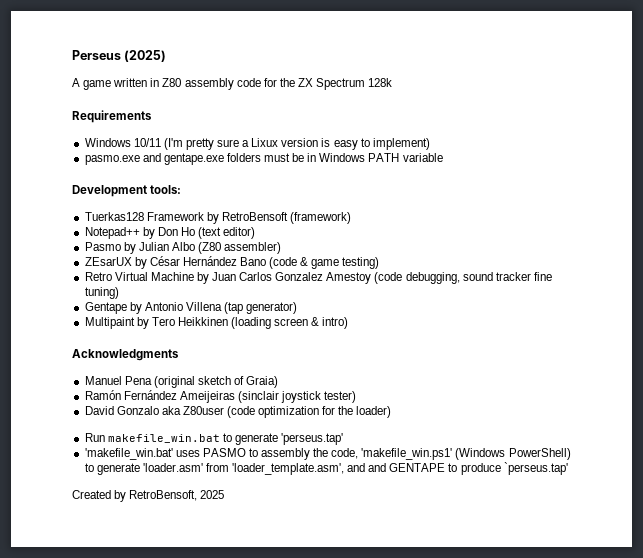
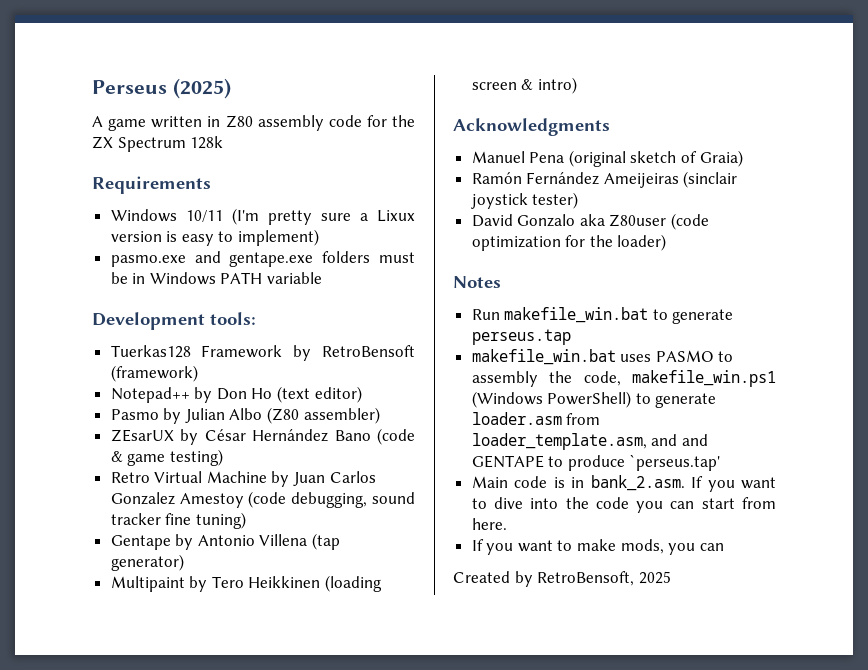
+ Notes
- Run makefile_win.bat to generate 'perseus.tap'
- 'makefile_win.bat' uses PASMO to assembly the code, 'makefile_win.ps1' (Windows PowerShell) to generate 'loader.asm' from 'loader_template.asm', and and GENTAPE to produce `perseus.tap'
+ Run makefile_win.bat to generate perseus.tap
+ makefile_win.bat uses PASMO to assembly the code, makefile_win.ps1 (Windows PowerShell) to generate loader.asm from loader_template.asm, and and GENTAPE to produce `perseus.tap'
+ Main code is in bank_2.asm. If you want to dive into the code you can start from here.
+ If you want to make mods, you can

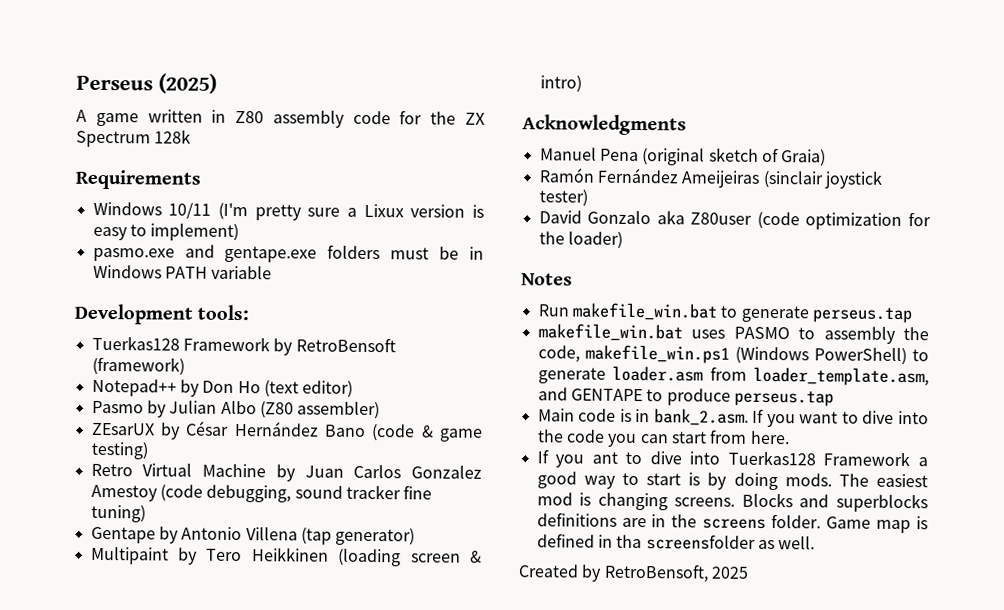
- makefile_win.bat uses PASMO to assembly the code, makefile_win.ps1 (Windows PowerShell) to generate loader.asm from loader_template.asm, and and GENTAPE to produce `perseus.tap'
+ makefile_win.bat uses PASMO to assembly the code, makefile_win.ps1 (Windows PowerShell) to generate loader.asm from loader_template.asm, and GENTAPE to produce perseus.tap
- If you want to make mods, you can
+ If you ant to dive into Tuerkas128 Framework a good way to start is by doing mods. The easiest mod is changing screens. Blocks and superblocks definitions are in the screens folder. Game map is defined in tha screensfolder as well.

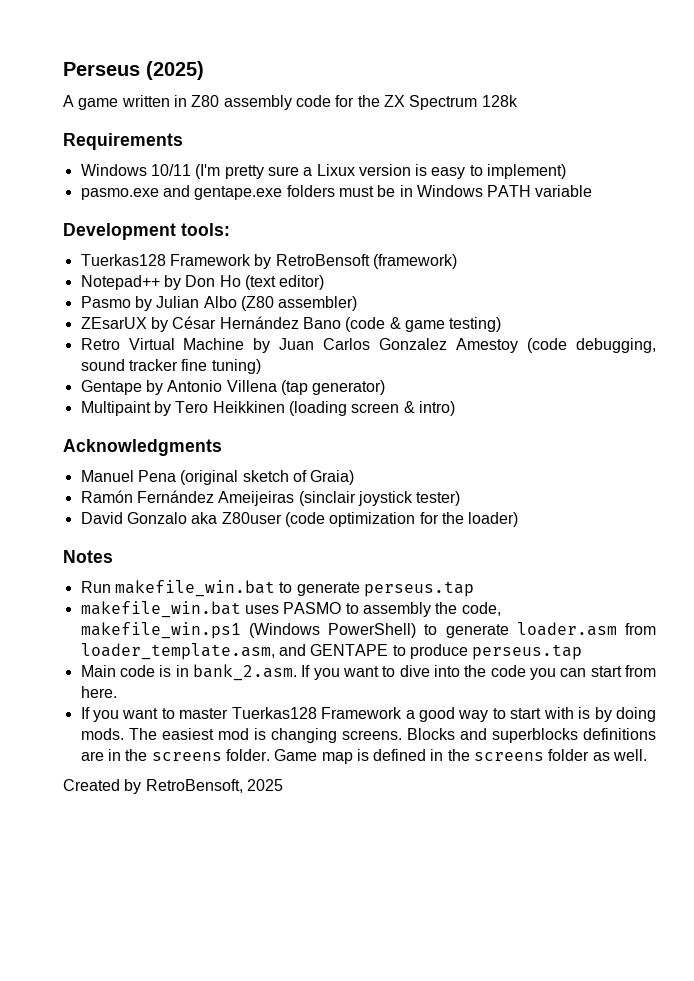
- If you ant to dive into Tuerkas128 Framework a good way to start is by doing mods.
+ If you want to master Tuerkas128 Framework a good way to start with is by doing mods.
- Game map is defined in tha screensfolder as well.
+ Game map is defined in the screens folder as well.

